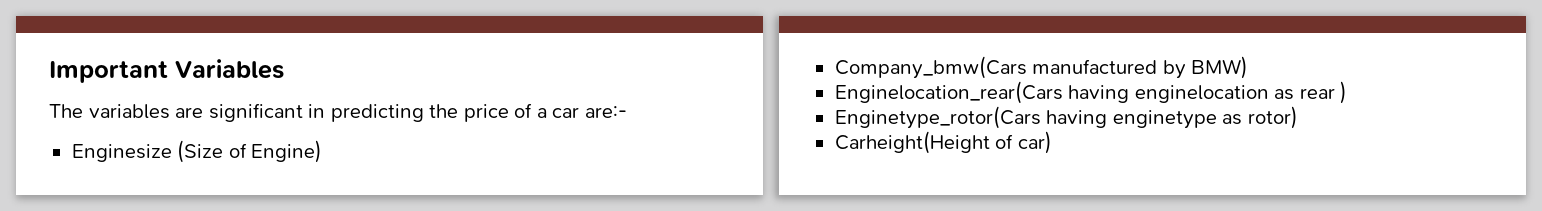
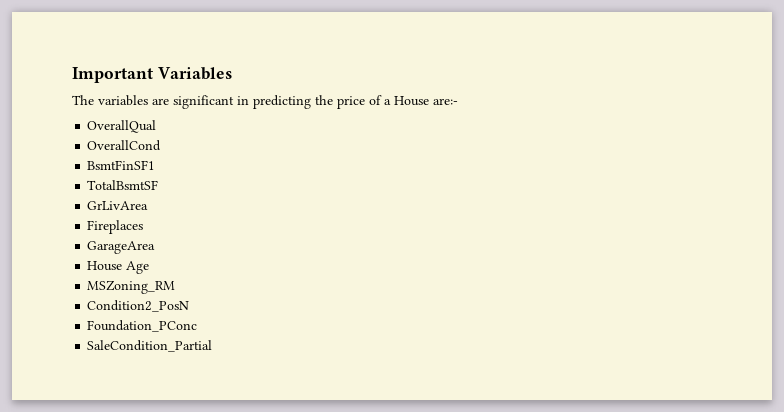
- The variables are significant in predicting the price of a car are:-
+ The variables are significant in predicting the price of a House are:-
- Enginesize (Size of Engine)
- Company_bmw(Cars manufactured by BMW)
- Enginelocation_rear(Cars having enginelocation as rear )
- Enginetype_rotor(Cars having enginetype as rotor)
- Carheight(Height of car)
+ OverallQual
+ OverallCond
+ BsmtFinSF1
+ TotalBsmtSF
+ GrLivArea
+ Fireplaces
+ GarageArea
+ House Age
+ MSZoning_RM
+ Condition2_PosN
+ Foundation_PConc
+ SaleCondition_Partial

